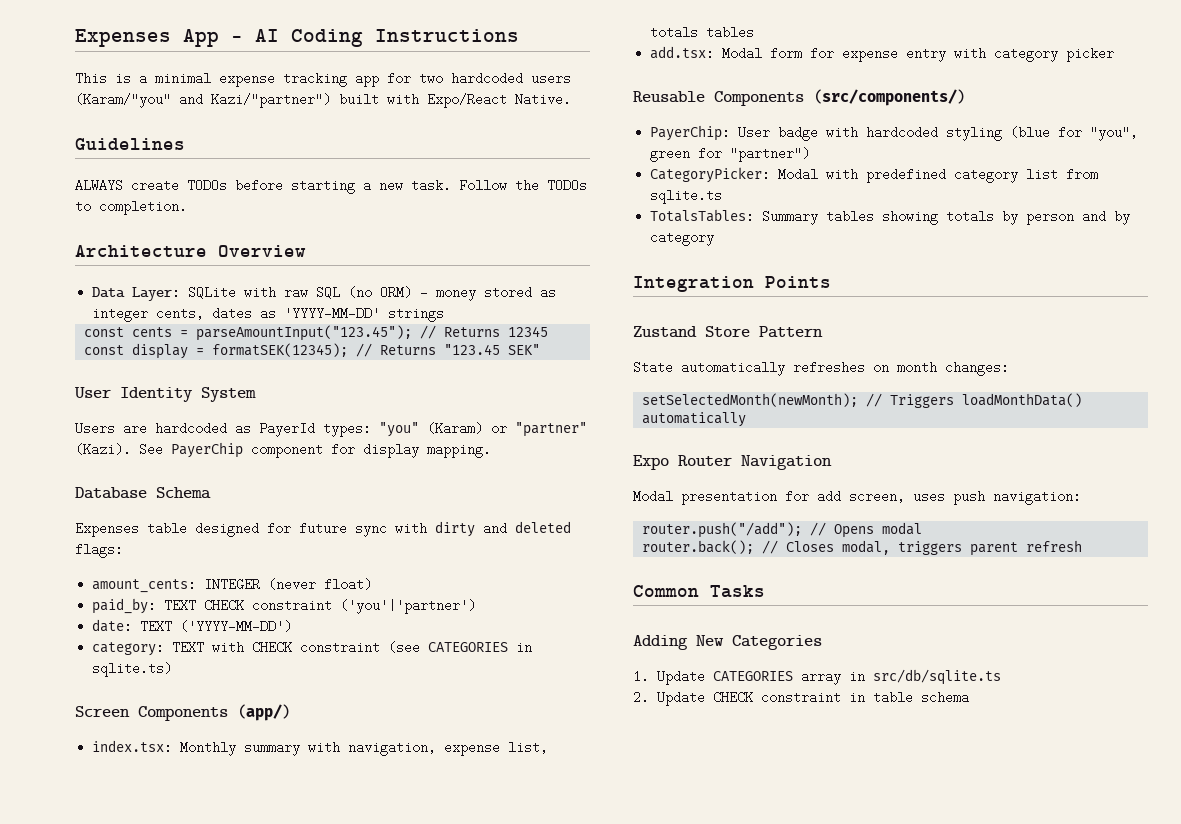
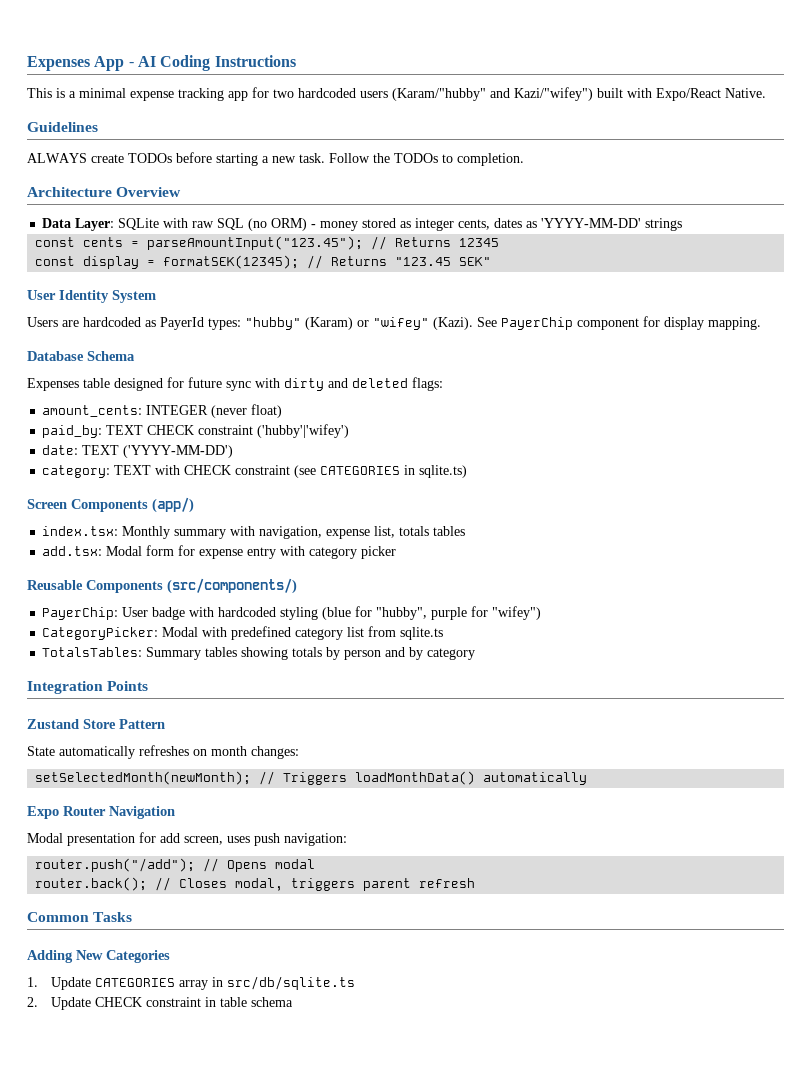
- This is a minimal expense tracking app for two hardcoded users (Karam/"you" and Kazi/"partner") built with Expo/React Native.
+ This is a minimal expense tracking app for two hardcoded users (Karam/"hubby" and Kazi/"wifey") built with Expo/React Native.
- Users are hardcoded as PayerId types: "you" (Karam) or "partner" (Kazi).
+ Users are hardcoded as PayerId types: "hubby" (Karam) or "wifey" (Kazi).
- paid_by: TEXT CHECK constraint ('you'|'partner')
+ paid_by: TEXT CHECK constraint ('hubby'|'wifey')
- PayerChip: User badge with hardcoded styling (blue for "you", green for "partner")
+ PayerChip: User badge with hardcoded styling (blue for "hubby", purple for "wifey")

